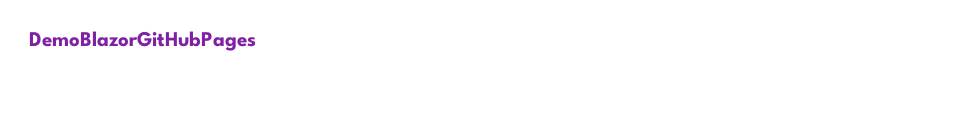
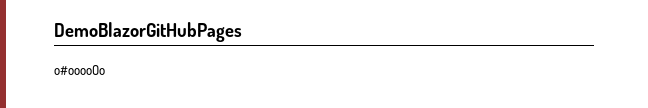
+ o#ooooOo

